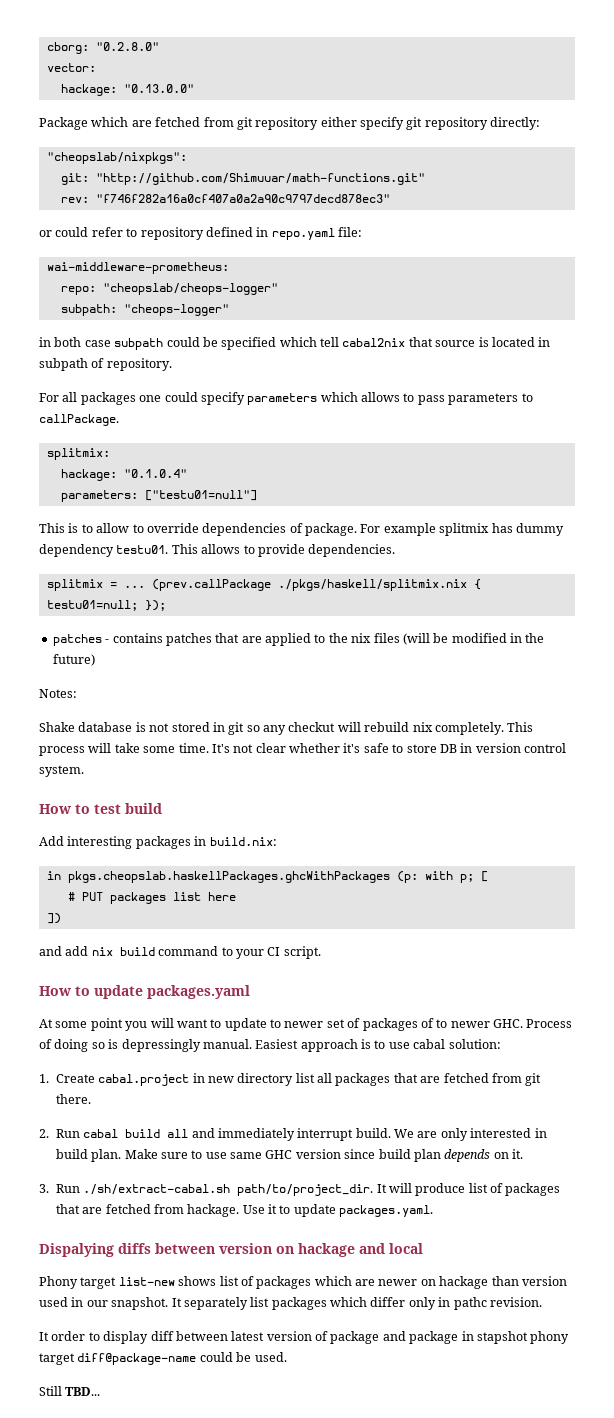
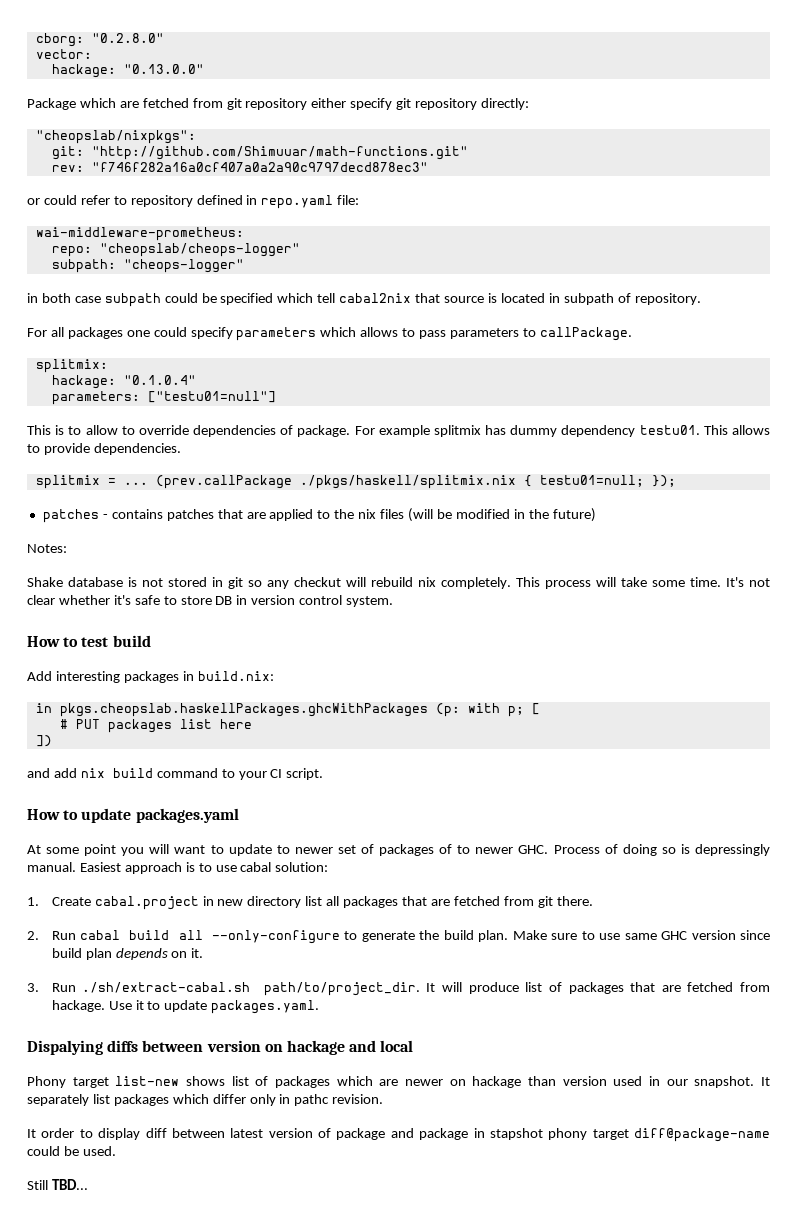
- 2. Run cabal build all and immediately interrupt build. We are only interested in build plan.
+ 2. Run cabal build all --only-configure to generate the build plan.

